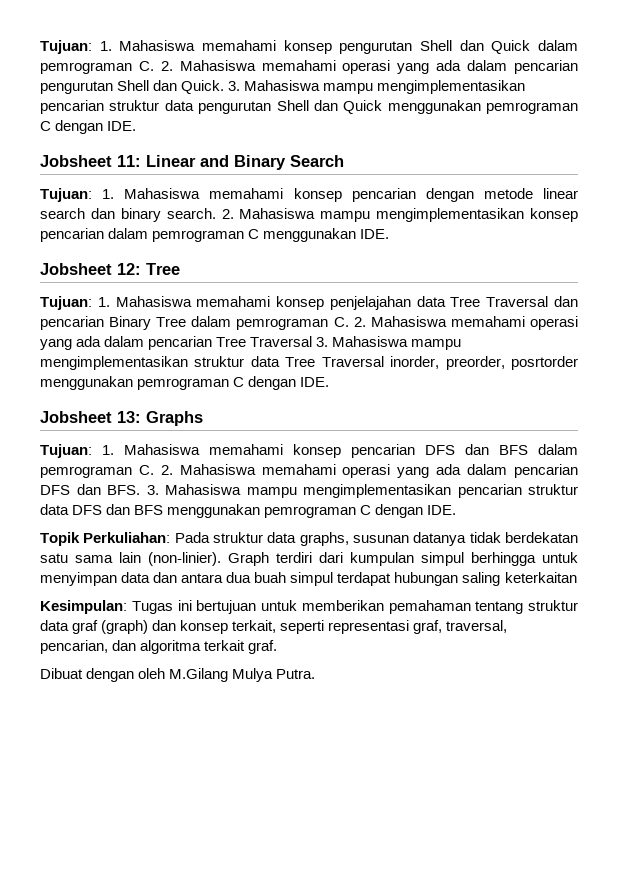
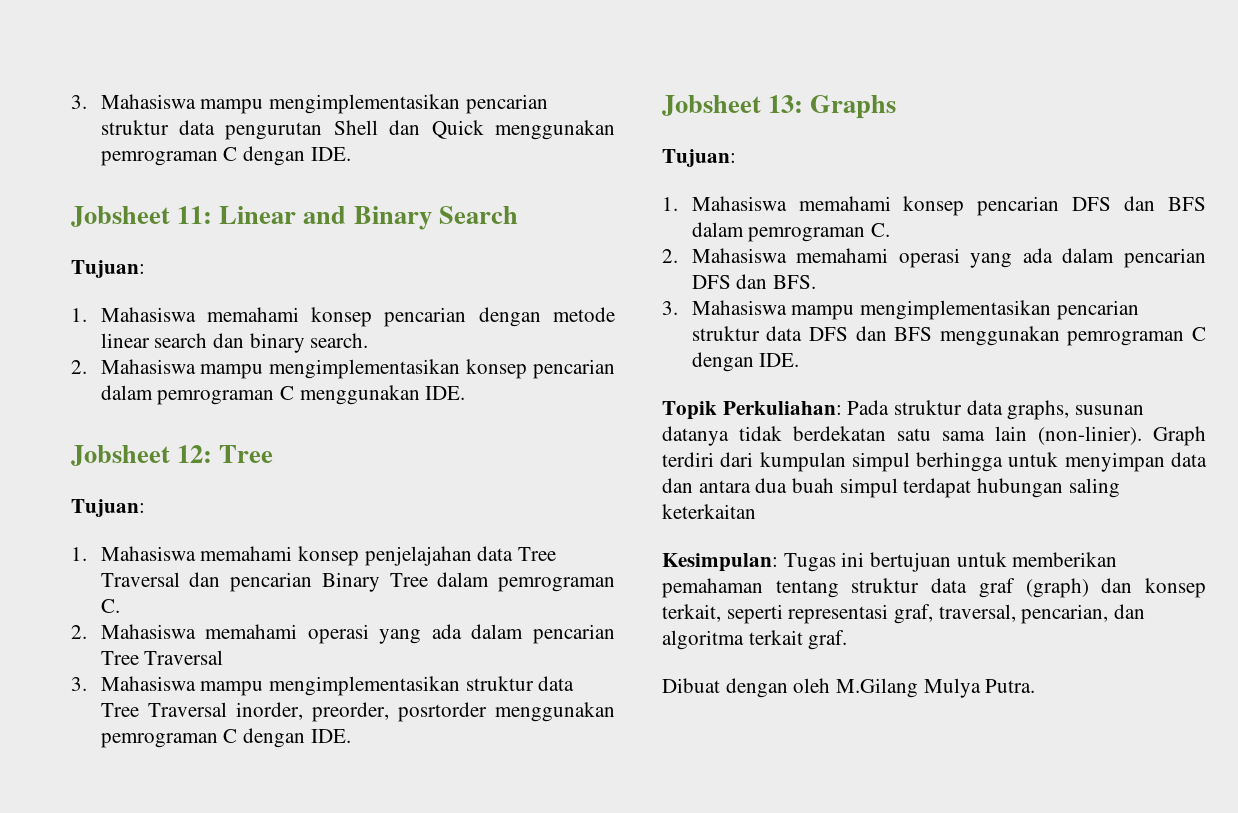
- Tujuan: 1. Mahasiswa memahami konsep pengurutan Shell dan Quick dalam pemrograman C. 2. Mahasiswa memahami operasi yang ada dalam pencarian pengurutan Shell dan Quick.
  Jobsheet 11: Linear and Binary Search
- Tujuan: 1. Mahasiswa memahami konsep pencarian dengan metode linear search dan binary search. 2. Mahasiswa mampu mengimplementasikan konsep pencarian dalam pemrograman C menggunakan IDE.
+ Tujuan:
+ 1. Mahasiswa memahami konsep pencarian dengan metode linear search dan binary search.
+ 2. Mahasiswa mampu mengimplementasikan konsep pencarian dalam pemrograman C menggunakan IDE.
  Jobsheet 12: Tree
- Tujuan: 1. Mahasiswa memahami konsep penjelajahan data Tree Traversal dan pencarian Binary Tree dalam pemrograman C. 2. Mahasiswa memahami operasi yang ada dalam pencarian Tree Traversal 3. Mahasiswa mampu mengimplementasikan struktur data Tree Traversal inorder, preorder, posrtorder menggunakan pemrograman C dengan IDE.
+ Tujuan:
+ 1. Mahasiswa memahami konsep penjelajahan data Tree Traversal dan pencarian Binary Tree dalam pemrograman C.
+ 2. Mahasiswa memahami operasi yang ada dalam pencarian Tree Traversal
+ 3. Mahasiswa mampu mengimplementasikan struktur data Tree Traversal inorder, preorder, posrtorder menggunakan pemrograman C dengan IDE.
  Jobsheet 13: Graphs
- Tujuan: 1. Mahasiswa memahami konsep pencarian DFS dan BFS dalam pemrograman C. 2. Mahasiswa memahami operasi yang ada dalam pencarian DFS dan BFS. 3. Mahasiswa mampu mengimplementasikan pencarian struktur data DFS dan BFS menggunakan pemrograman C dengan IDE.
+ Tujuan:
+ 1. Mahasiswa memahami konsep pencarian DFS dan BFS dalam pemrograman C.
+ 2. Mahasiswa memahami operasi yang ada dalam pencarian DFS dan BFS.
+ 3. Mahasiswa mampu mengimplementasikan pencarian struktur data DFS dan BFS menggunakan pemrograman C dengan IDE.

